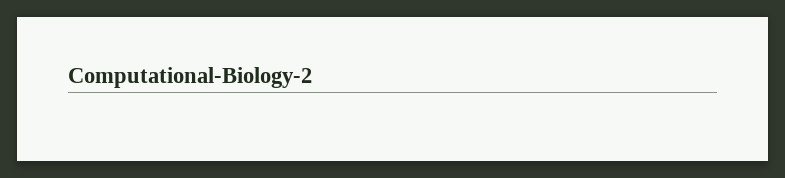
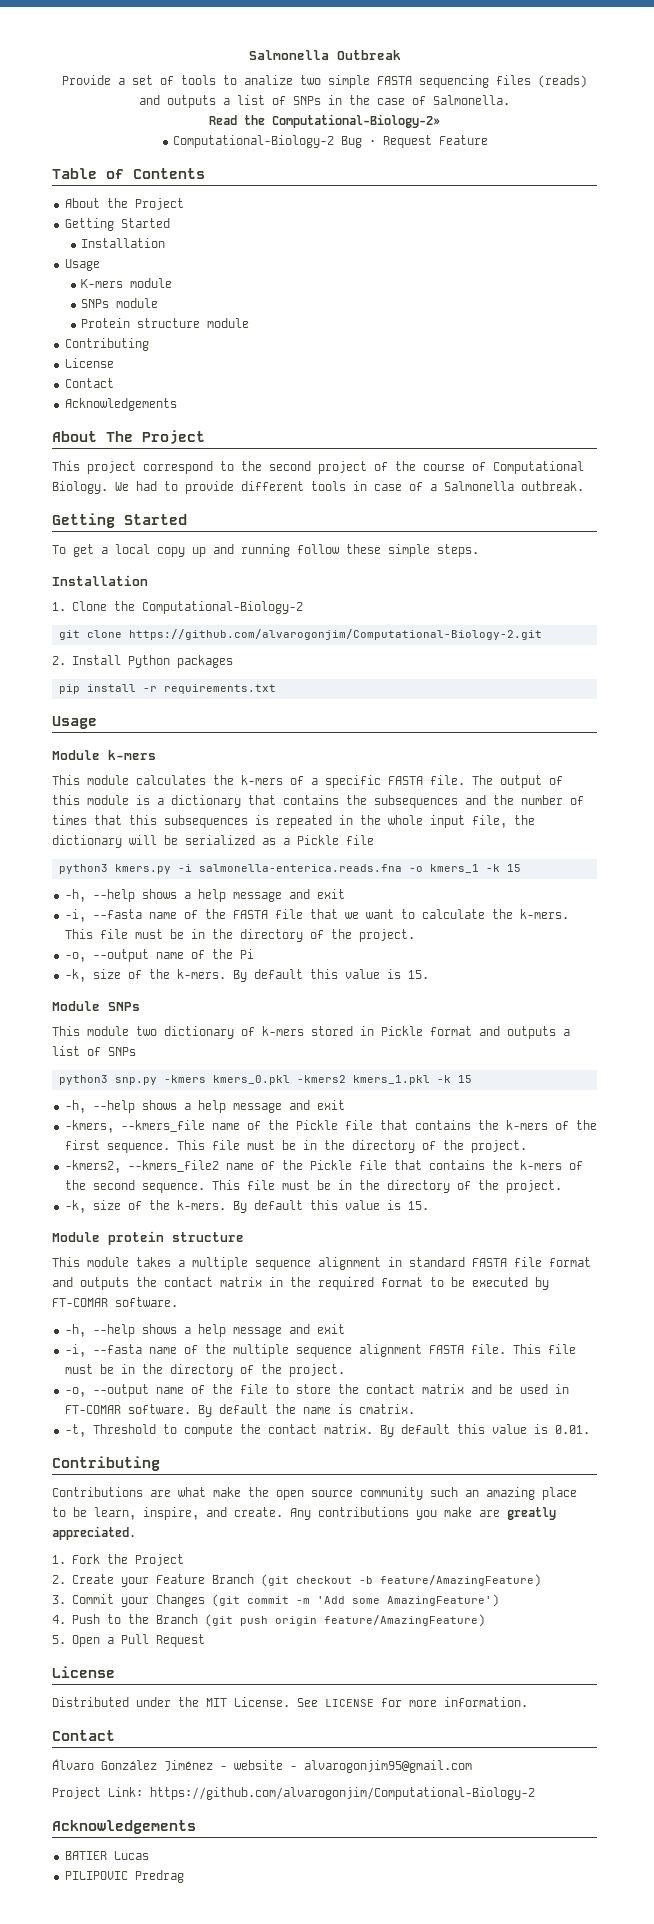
- Computational-Biology-2
+ Salmonella Outbreak
+ Provide a set of tools to analize two simple FASTA sequencing files (reads) and outputs a list of SNPs in the case of Salmonella.
+ Read the Computational-Biology-2»
+ Computational-Biology-2 Bug · Request Feature
+ Table of Contents
+ About the Project
+ Getting Started
+ Installation
+ Usage
+ K-mers module
+ SNPs module
+ Protein structure module
+ Contributing
+ License
+ Contact
+ Acknowledgements
+ About The Project
+ This project correspond to the second project of the course of Computational Biology. We had to provide different tools in case of a Salmonella outbreak.
+ Getting Started
+ To get a local copy up and running follow these simple steps.
+ Installation
+ 1. Clone the Computational-Biology-2
+ git clone https://github.com/alvarogonjim/Computational-Biology-2.git
+ 2. Install Python packages
+ pip install -r requirements.txt
+ Usage
+ Module k-mers
+ This module calculates the k-mers of a specific FASTA file. The output of this module is a dictionary that contains the subsequences and the number of times that this subsequences is repeated in the whole input file, the dictionary will be serialized as a Pickle file
+ python3 kmers.py -i salmonella-enterica.reads.fna -o kmers_1 -k 15
+ -h, --help shows a help message and exit
+ -i, --fasta name of the FASTA file that we want to calculate the k-mers. This file must be in the directory of the project.
+ -o, --output name of the Pi
+ -k, size of the k-mers. By default this value is 15.
+ Module SNPs
+ This module two dictionary of k-mers stored in Pickle format and outputs a list of SNPs
+ python3 snp.py -kmers kmers_0.pkl -kmers2 kmers_1.pkl -k 15
+ -h, --help shows a help message and exit
+ -kmers, --kmers_file name of the Pickle file that contains the k-mers of the first sequence. This file must be in the directory of the project.
+ -kmers2, --kmers_file2 name of the Pickle file that contains the k-mers of the second sequence. This file must be in the directory of the project.
+ -k, size of the k-mers. By default this value is 15.
+ Module protein structure
+ This module takes a multiple sequence alignment in standard FASTA file format and outputs the contact matrix in the required format to be executed by FT-COMAR software.
+ -h, --help shows a help message and exit
+ -i, --fasta name of the multiple sequence alignment FASTA file. This file must be in the directory of the project.
+ -o, --output name of the file to store the contact matrix and be used in FT-COMAR software. By default the name is cmatrix.
+ -t, Threshold to compute the contact matrix. By default this value is 0.01.
+ Contributing
+ Contributions are what make the open source community such an amazing place to be learn, inspire, and create. Any contributions you make are greatly appreciated.
+ 1. Fork the Project
+ 2. Create your Feature Branch (git checkout -b feature/AmazingFeature)
+ 3. Commit your Changes (git commit -m 'Add some AmazingFeature')
+ 4. Push to the Branch (git push origin feature/AmazingFeature)
+ 5. Open a Pull Request
+ License
+ Distributed under the MIT License. See LICENSE for more information.
+ Contact
+ Álvaro González Jiménez - website - alvarogonjim95@gmail.com
+ Project Link: https://github.com/alvarogonjim/Computational-Biology-2
+ Acknowledgements
+ BATIER Lucas
+ PILIPOVIC Predrag

